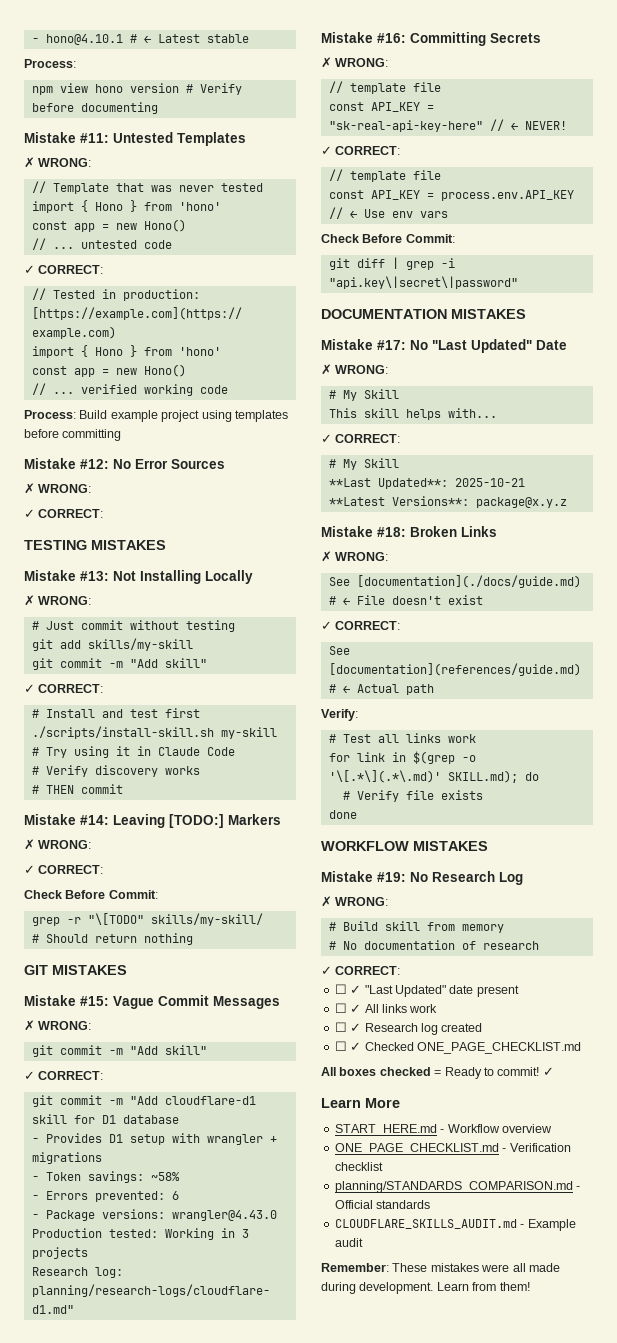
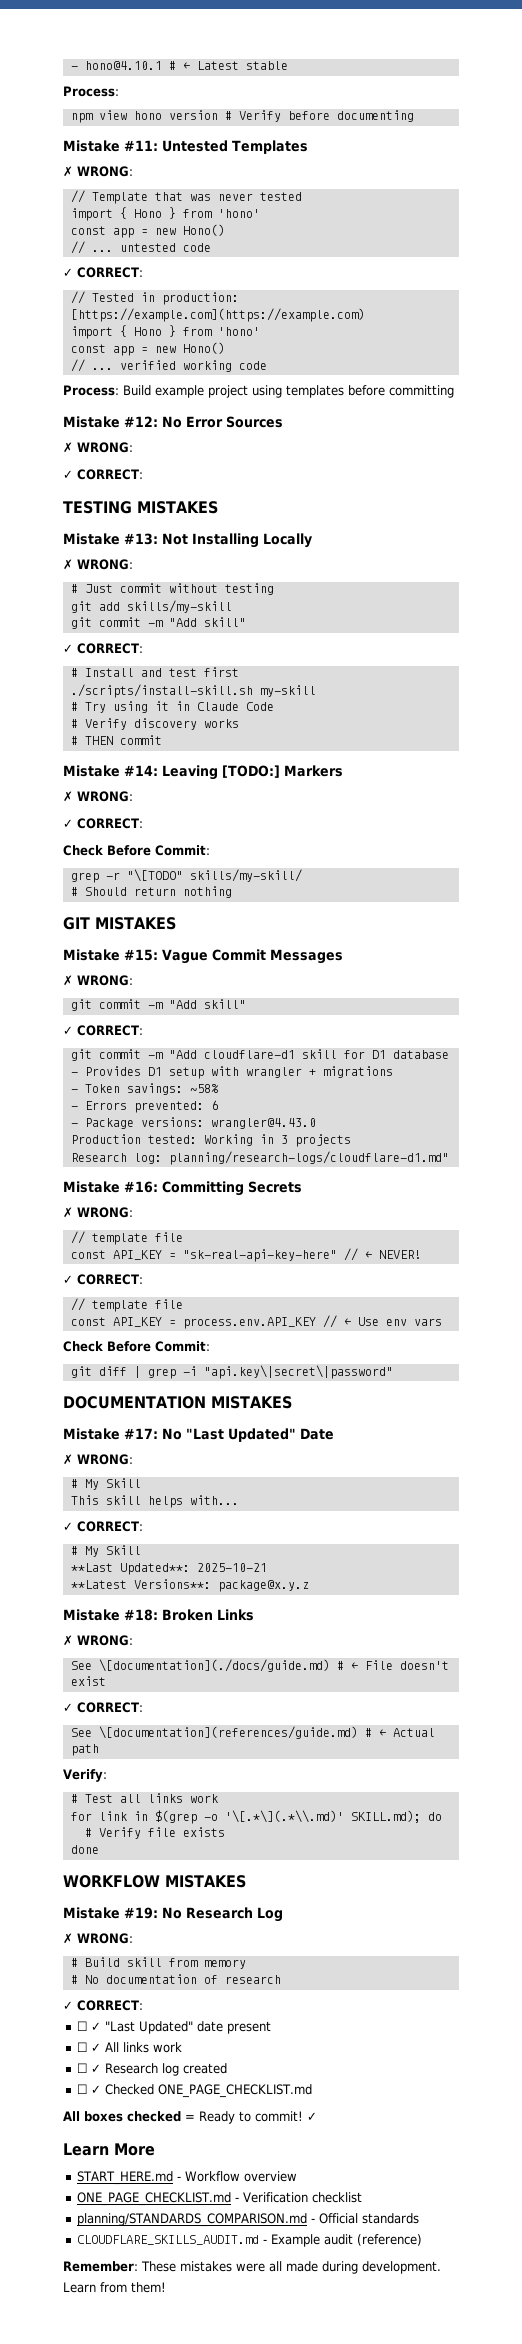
- See [documentation](./docs/guide.md) # ← File doesn't exist
+ See \[documentation](./docs/guide.md) # ← File doesn't exist
- See [documentation](references/guide.md) # ← Actual path
+ See \[documentation](references/guide.md) # ← Actual path
- for link in $(grep -o '\[.*\](.*\.md)' SKILL.md); do
+ for link in $(grep -o '\[.*\](.*\\.md)' SKILL.md); do
- CLOUDFLARE_SKILLS_AUDIT.md - Example audit
+ CLOUDFLARE_SKILLS_AUDIT.md - Example audit (reference)

